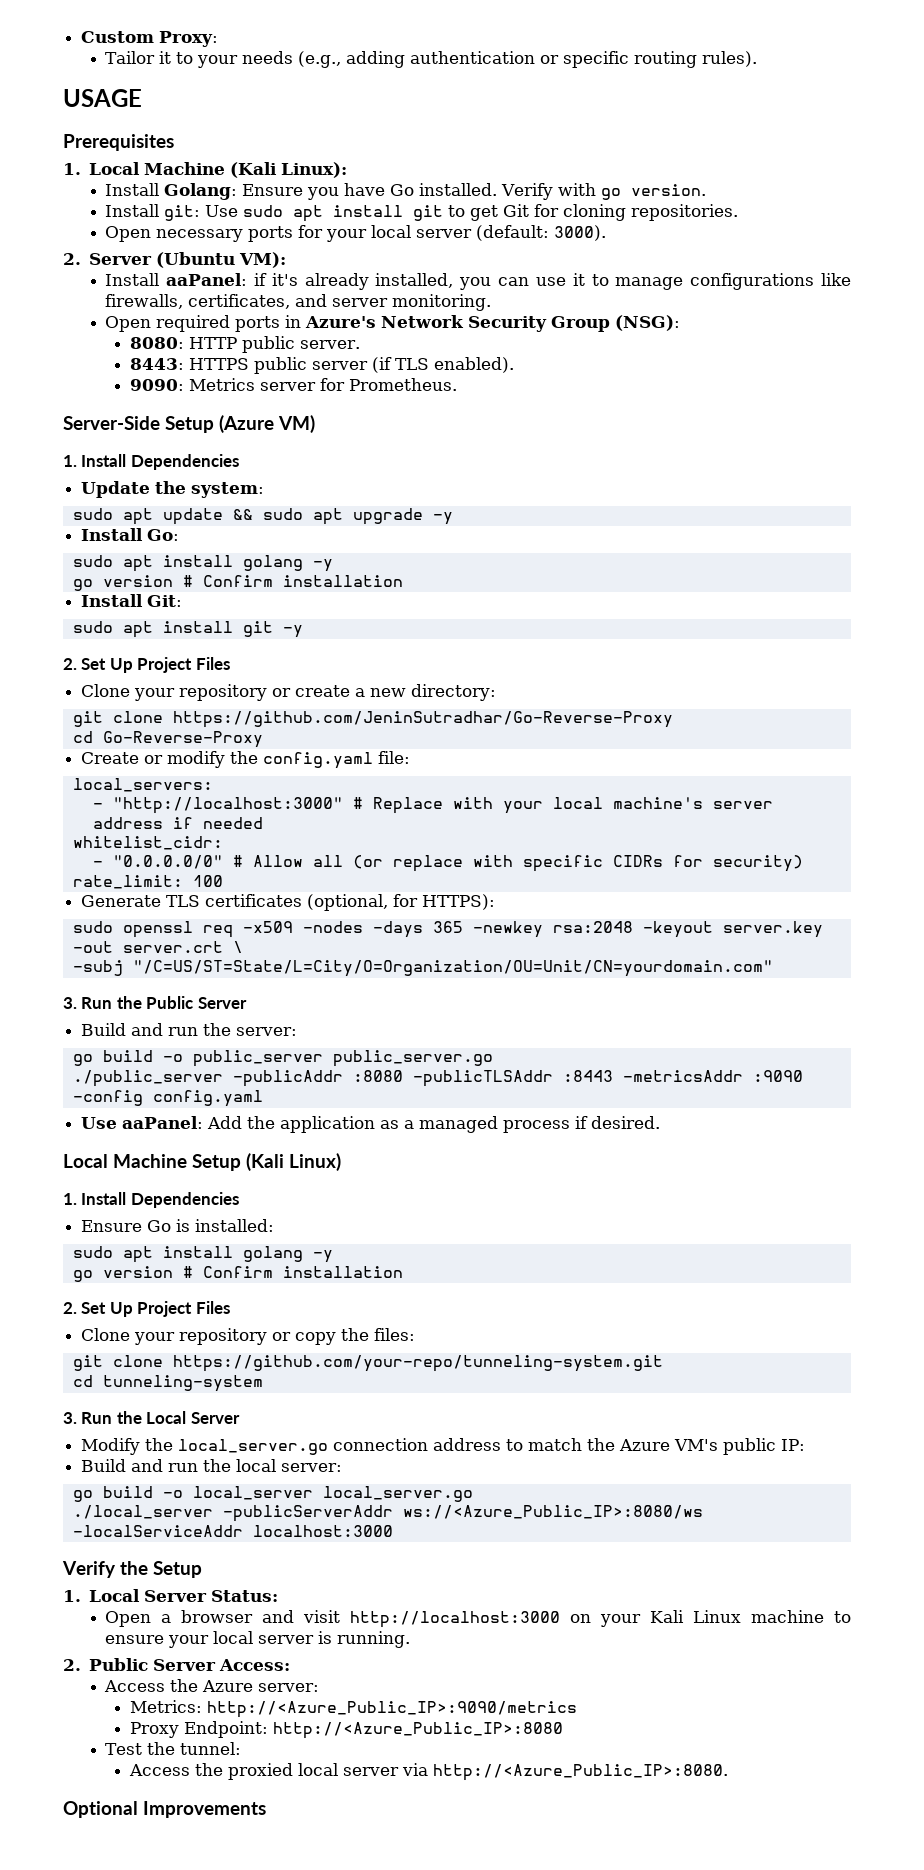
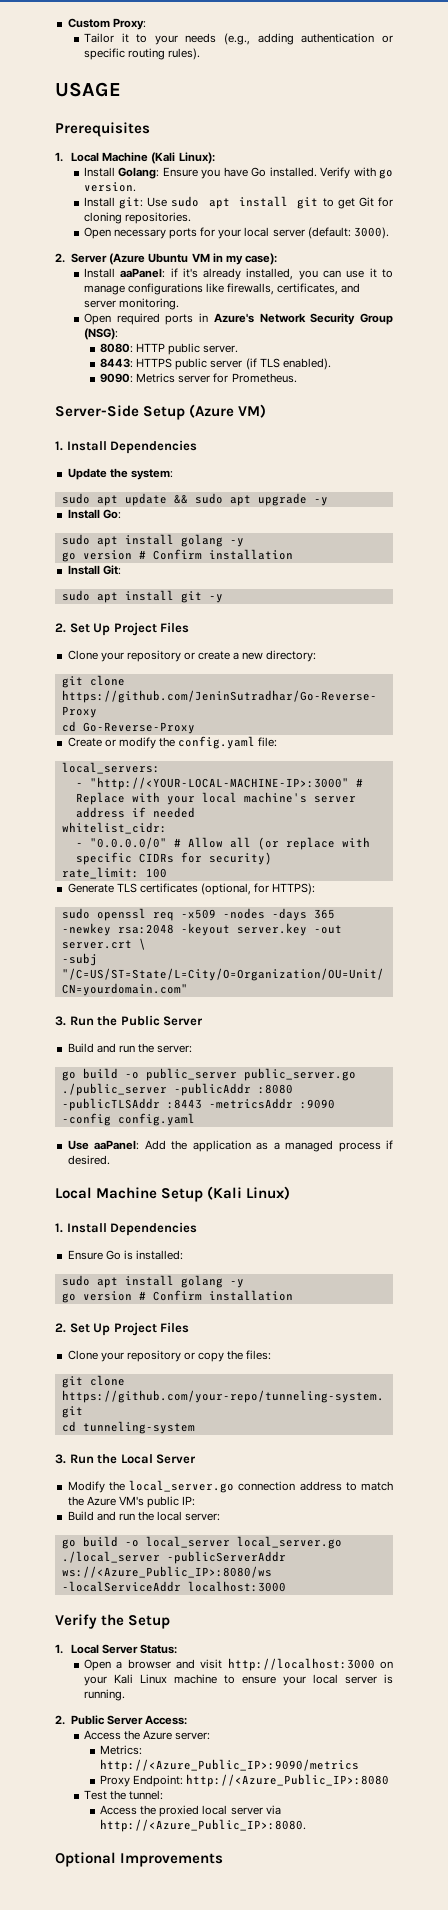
- 2. Server (Ubuntu VM):
+ 2. Server (Azure Ubuntu VM in my case):
- - "http://localhost:3000" # Replace with your local machine's server address if needed
+ - "http://<YOUR-LOCAL-MACHINE-IP>:3000" # Replace with your local machine's server address if needed

